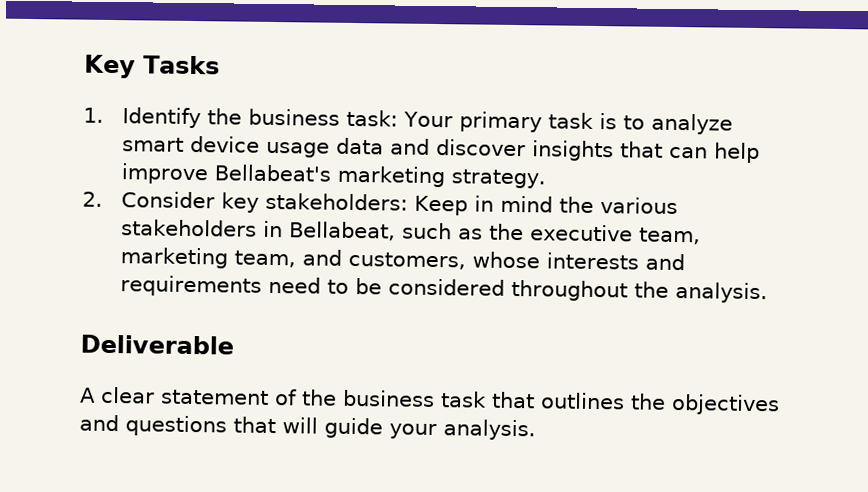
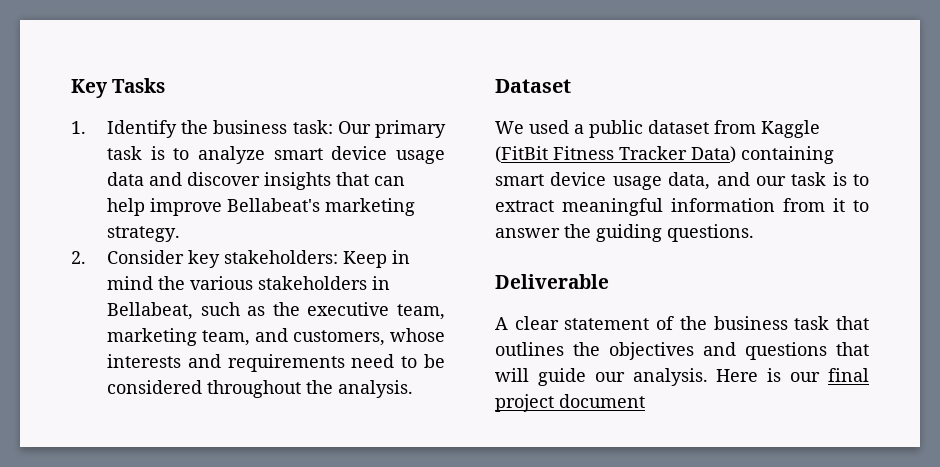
- 1. Identify the business task: Your primary task is to analyze smart device usage data and discover insights that can help improve Bellabeat's marketing strategy.
+ 1. Identify the business task: Our primary task is to analyze smart device usage data and discover insights that can help improve Bellabeat's marketing strategy.
+ Dataset
+ We used a public dataset from Kaggle (FitBit Fitness Tracker Data) containing smart device usage data, and our task is to extract meaningful information from it to answer the guiding questions.
- A clear statement of the business task that outlines the objectives and questions that will guide your analysis.
+ A clear statement of the business task that outlines the objectives and questions that will guide our analysis. Here is our final project document

